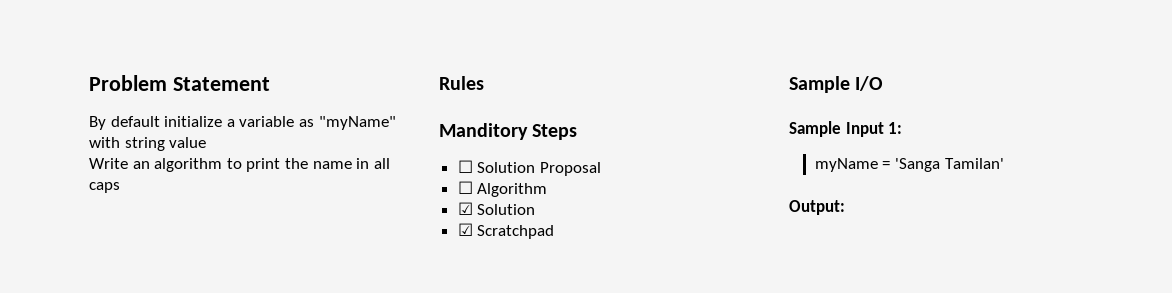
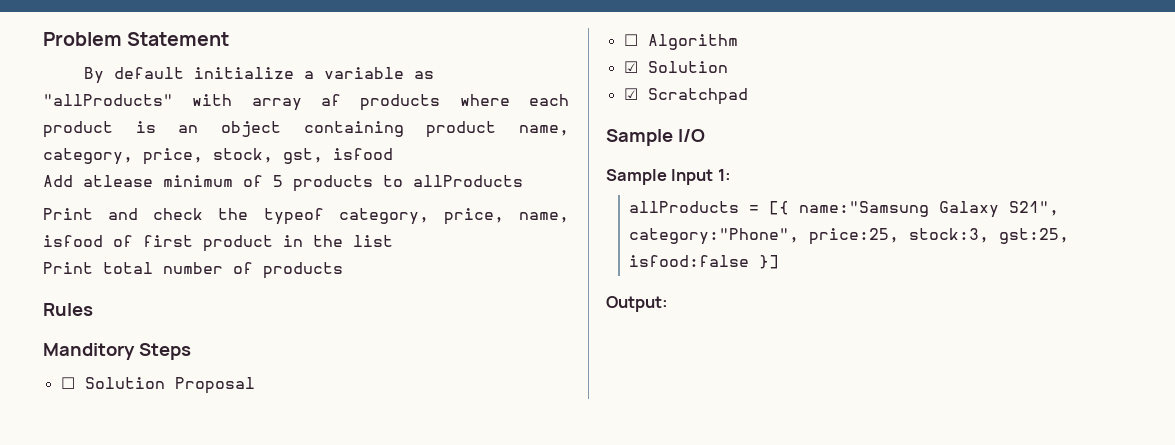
- By default initialize a variable as "myName" with string value
- Write an algorithm to print the name in all caps
+ By default initialize a variable as "allProducts" with array af products where each product is an object containing product name, category, price, stock, gst, isfood
+ Add atlease minimum of 5 products to allProducts
+ Print and check the typeof category, price, name, isfood of first product in the list
+ Print total number of products
- myName = 'Sanga Tamilan'
+ allProducts = [{ name:"Samsung Galaxy S21", category:"Phone", price:25, stock:3, gst:25, isfood:false }]

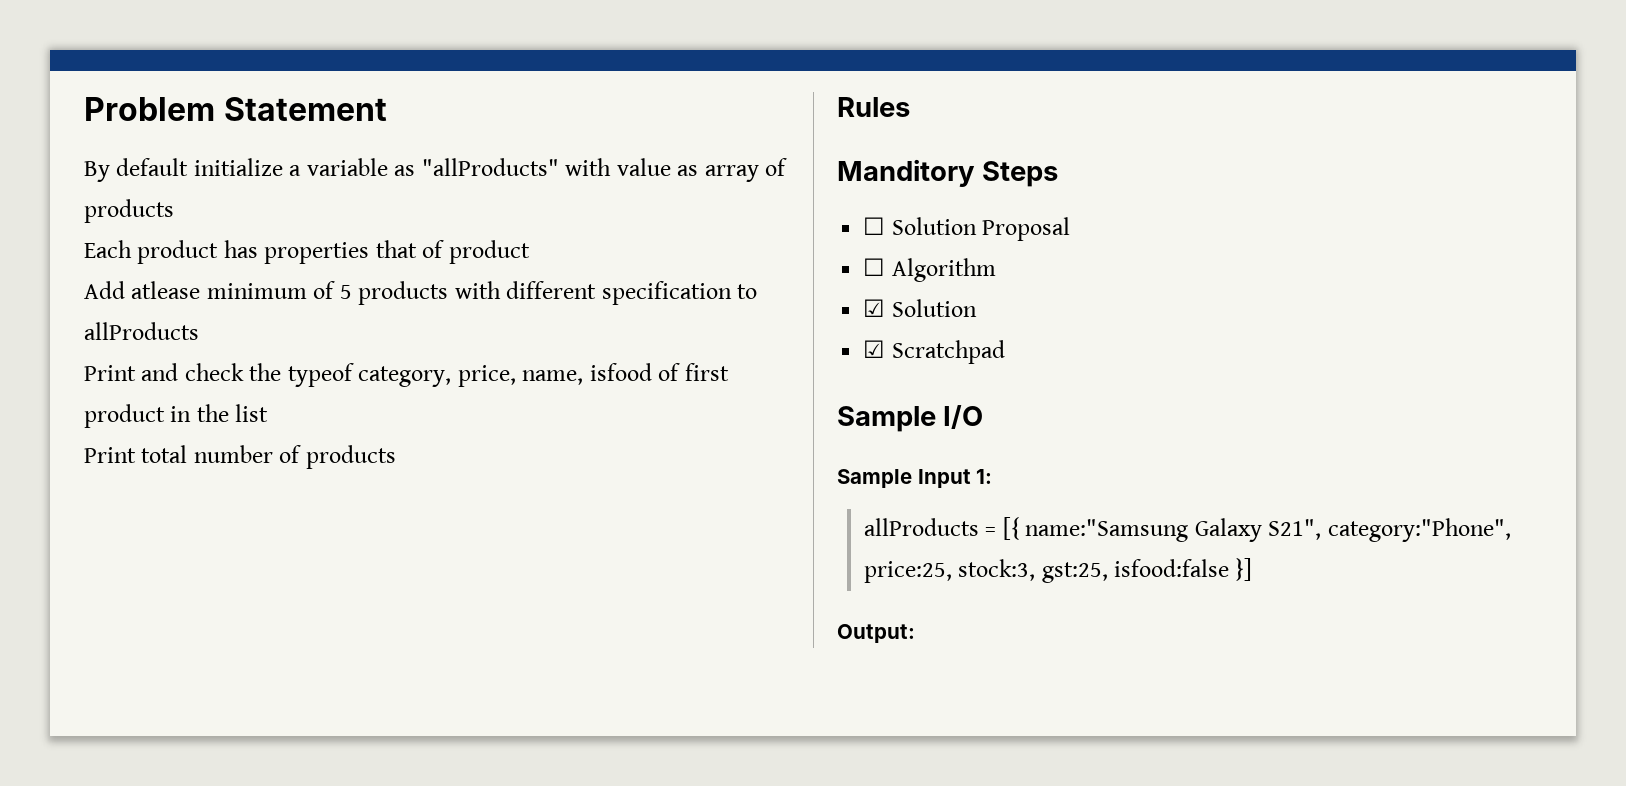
- By default initialize a variable as "allProducts" with array af products where each product is an object containing product name, category, price, stock, gst, isfood
+ By default initialize a variable as "allProducts" with value as array of products
+ Each product has properties that of product
- Add atlease minimum of 5 products to allProducts
+ Add atlease minimum of 5 products with different specification to allProducts

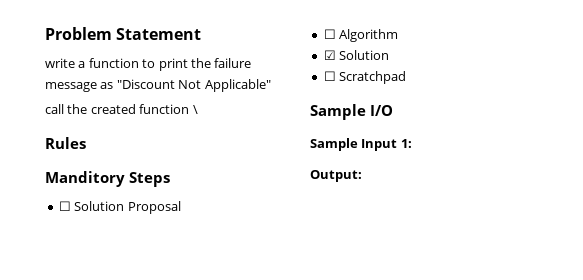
- By default initialize a variable as "allProducts" with value as array of products
- Each product has properties that of product
- Add atlease minimum of 5 products with different specification to allProducts
- Print and check the typeof category, price, name, isfood of first product in the list
- Print total number of products
+ write a function to print the failure message as "Discount Not Applicable"
+ call the created function \
- ☑ Scratchpad
+ ☐ Scratchpad
- allProducts = [{ name:"Samsung Galaxy S21", category:"Phone", price:25, stock:3, gst:25, isfood:false }]

